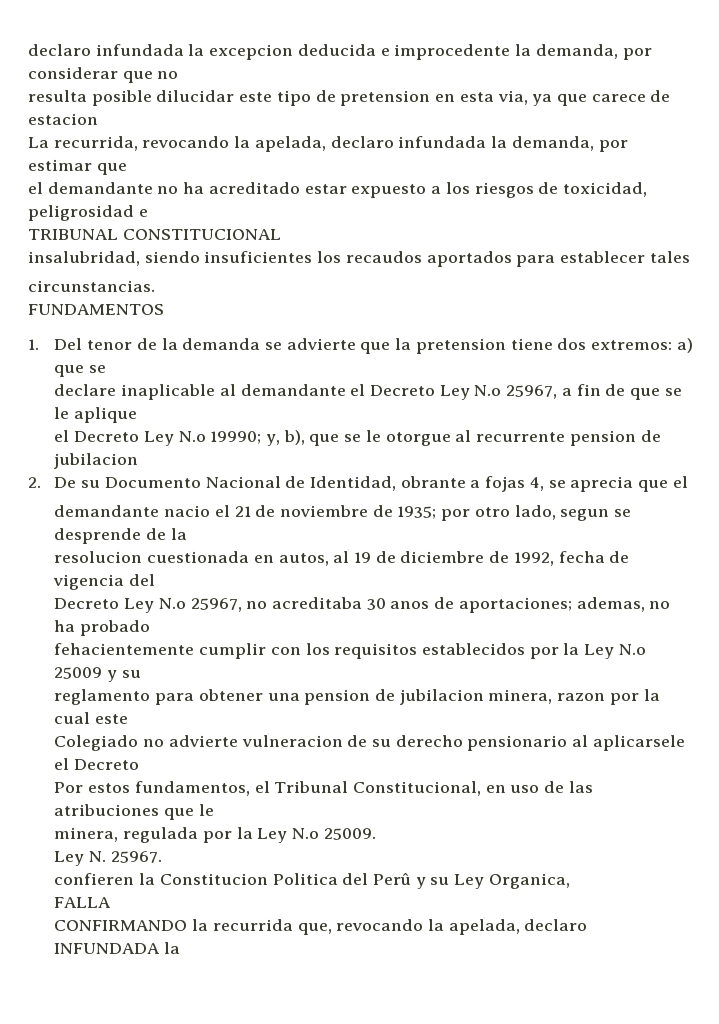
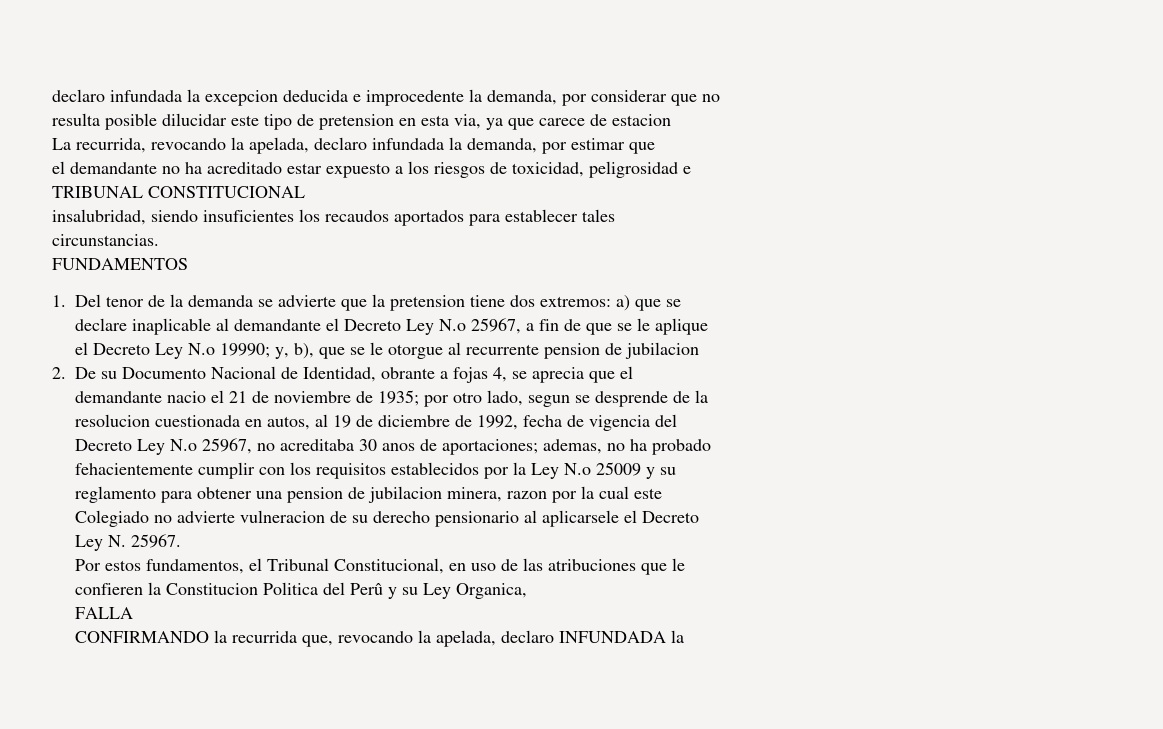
+ Ley N. 25967.
- minera, regulada por la Ley N.o 25009.
- Ley N. 25967.

